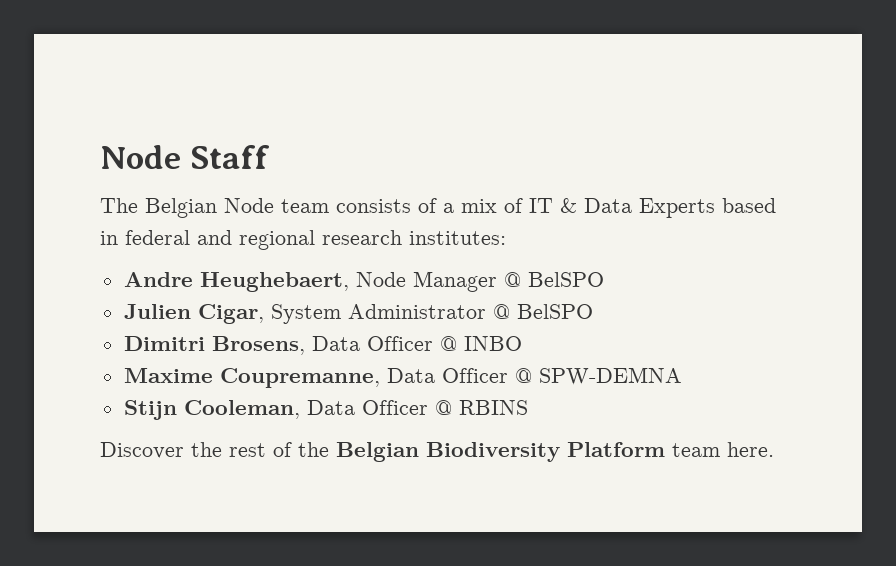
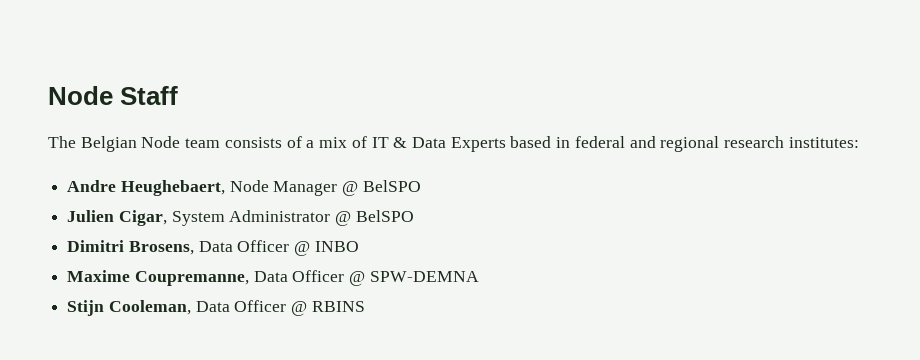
- Discover the rest of the Belgian Biodiversity Platform team here.

